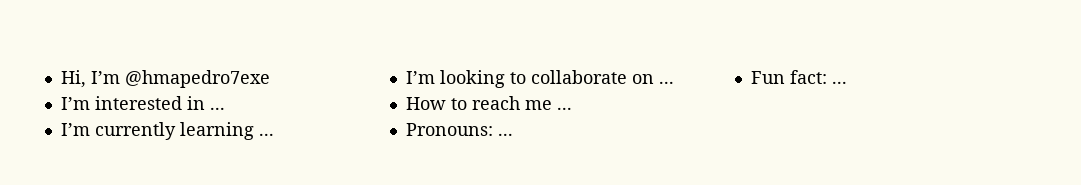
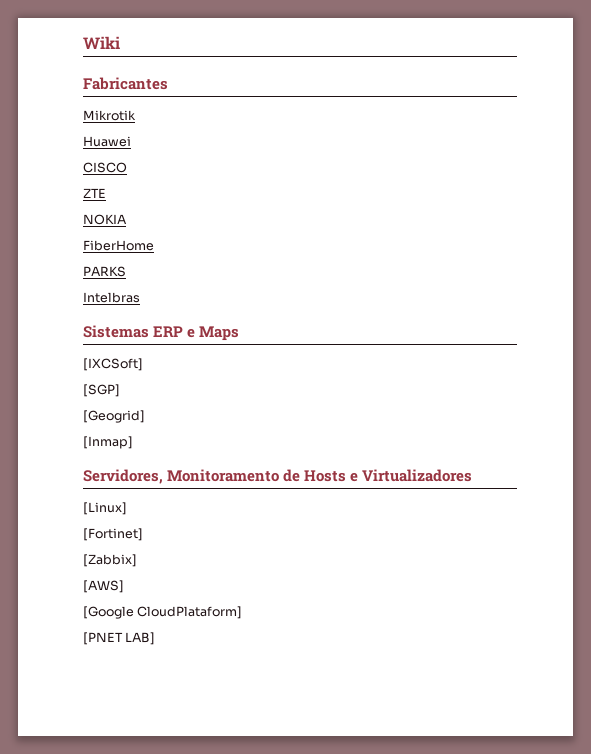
- Hi, I’m @hmapedro7exe
- I’m interested in ...
- I’m currently learning ...
- I’m looking to collaborate on ...
- How to reach me ...
- Pronouns: ...
- Fun fact: ...
+ Wiki
+ Fabricantes
+ Mikrotik
+ Huawei
+ CISCO
+ ZTE
+ NOKIA
+ FiberHome
+ PARKS
+ Intelbras
+ Sistemas ERP e Maps
+ [IXCSoft]
+ [SGP]
+ [Geogrid]
+ [Inmap]
+ Servidores, Monitoramento de Hosts e Virtualizadores
+ [Linux]
+ [Fortinet]
+ [Zabbix]
+ [AWS]
+ [Google CloudPlataform]
+ [PNET LAB]

